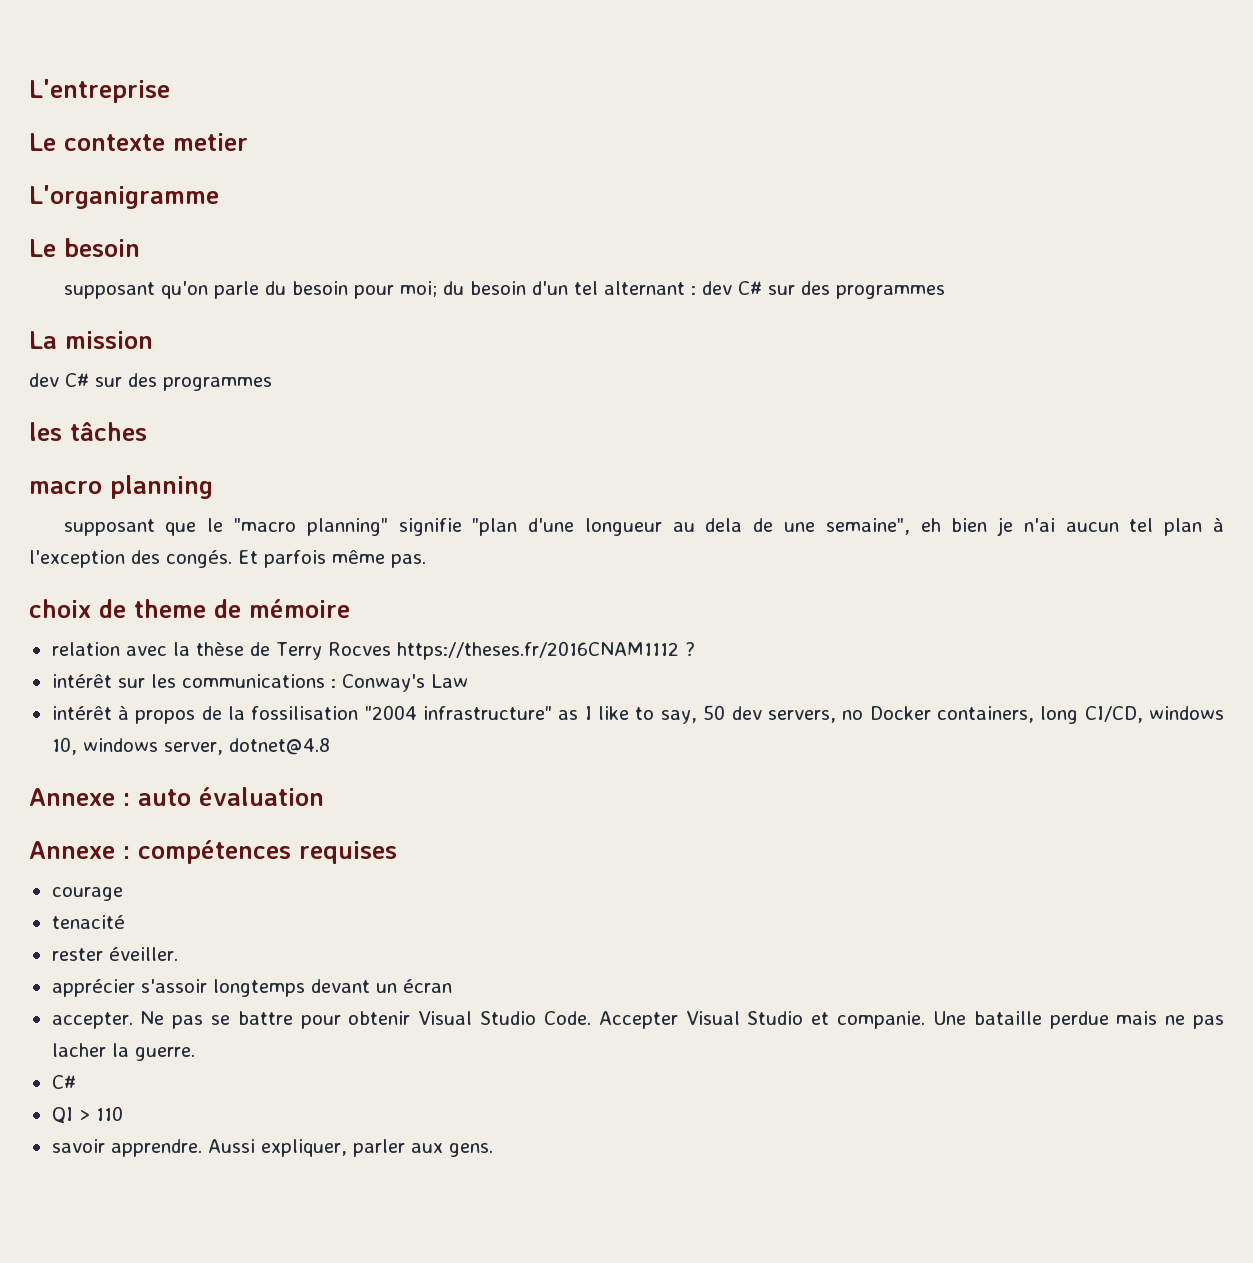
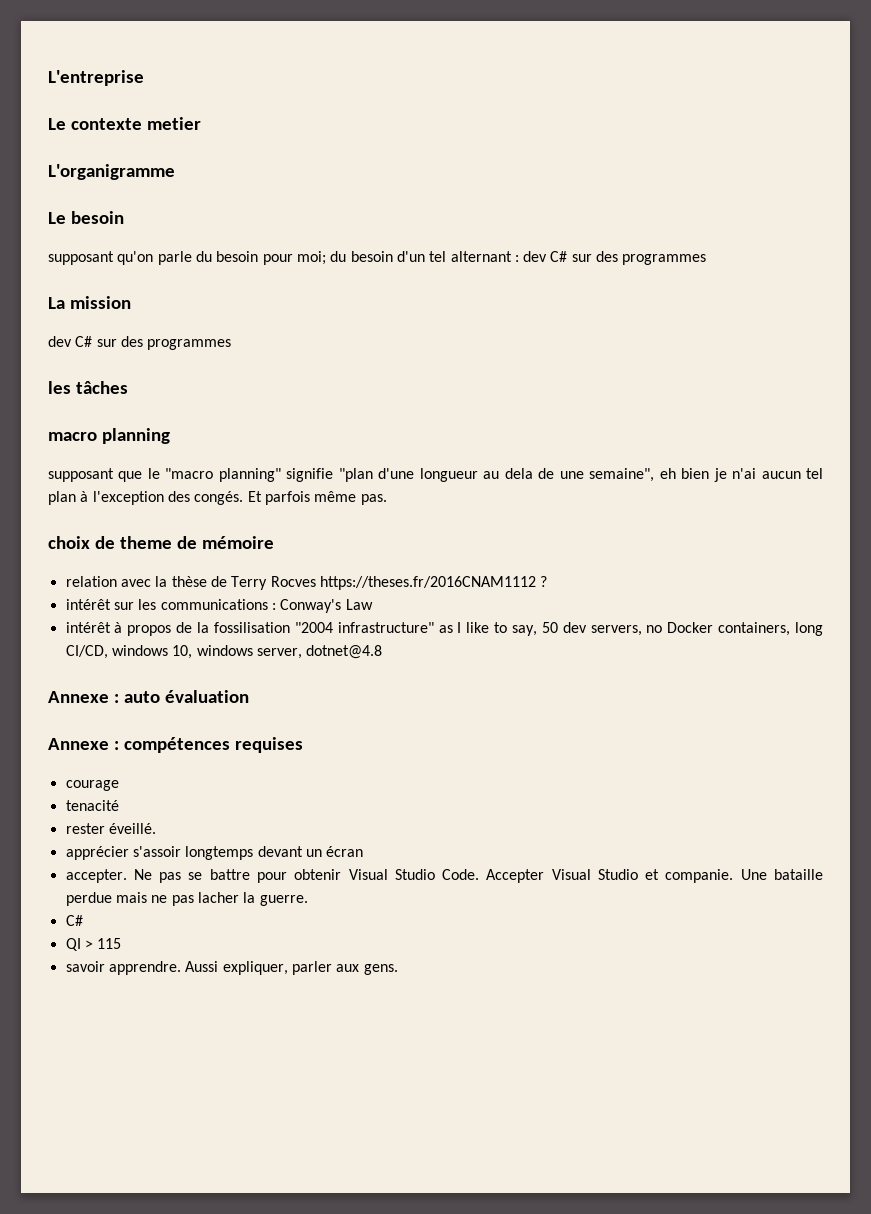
- rester éveiller.
+ rester éveillé.
- QI > 110
+ QI > 115

